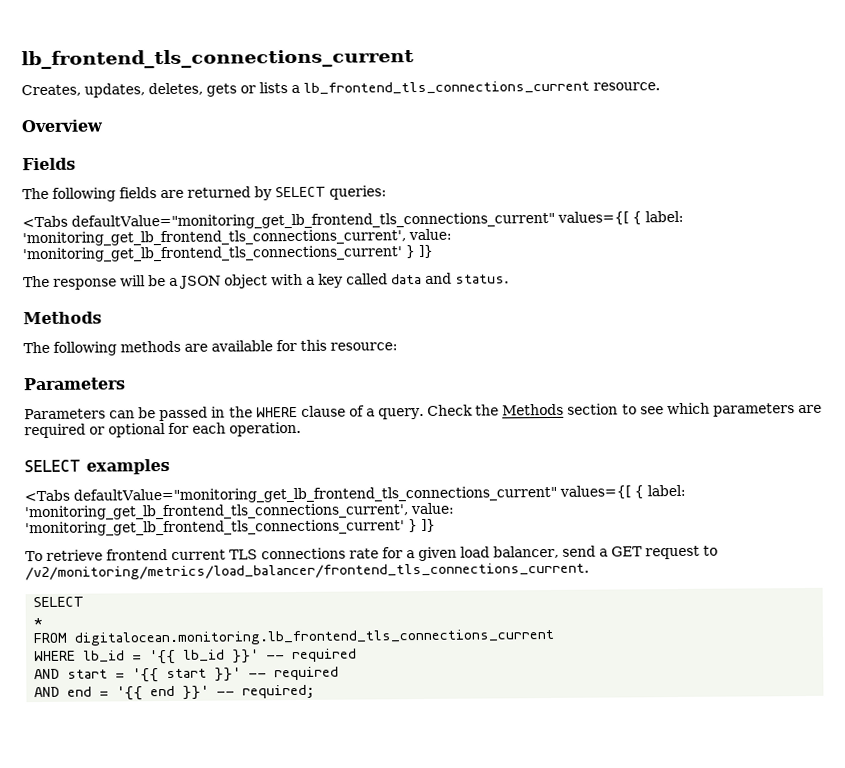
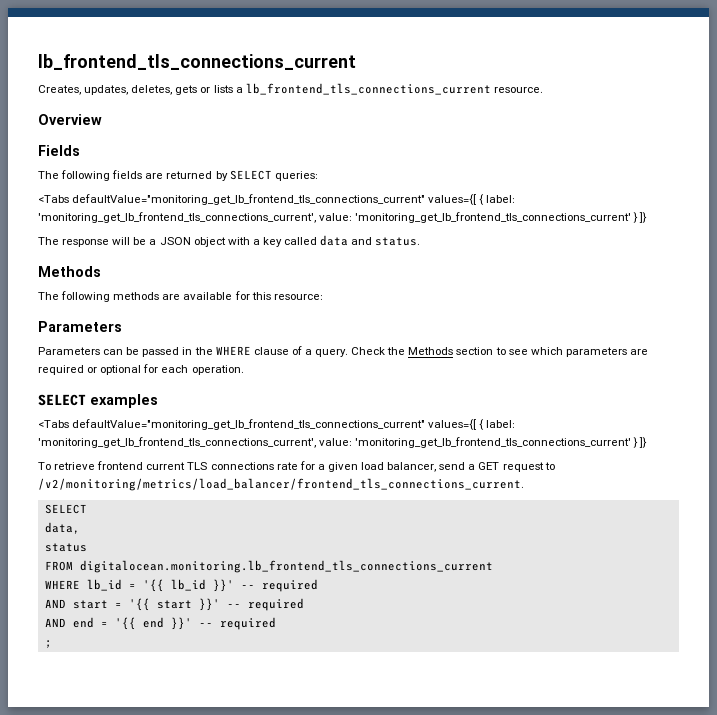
- *
+ data,
+ status
- AND end = '{{ end }}' -- required;
+ AND end = '{{ end }}' -- required
+ ;

